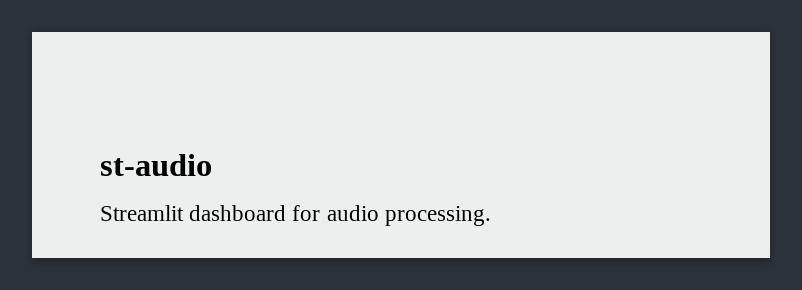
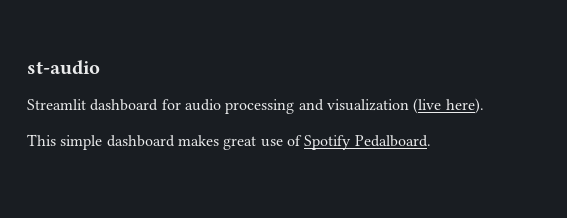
- Streamlit dashboard for audio processing.
+ Streamlit dashboard for audio processing and visualization (live here).
+ This simple dashboard makes great use of Spotify Pedalboard.

